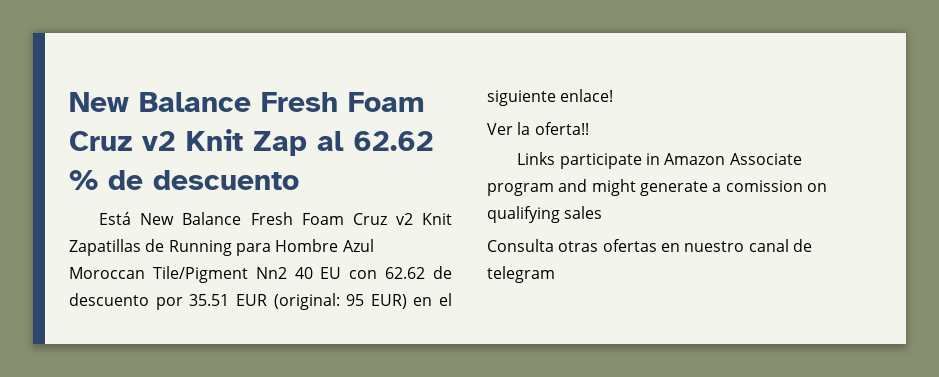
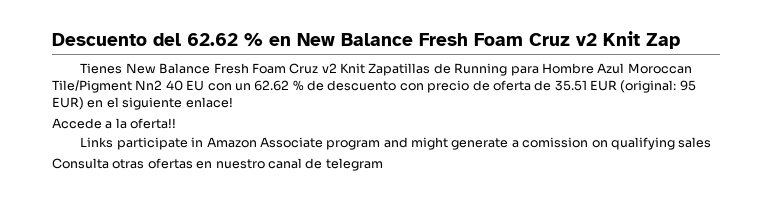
- New Balance Fresh Foam Cruz v2 Knit Zap al 62.62 % de descuento
- Está New Balance Fresh Foam Cruz v2 Knit Zapatillas de Running para Hombre Azul Moroccan Tile/Pigment Nn2 40 EU con 62.62 de descuento por 35.51 EUR (original: 95 EUR) en el siguiente enlace!
+ Descuento del 62.62 % en New Balance Fresh Foam Cruz v2 Knit Zap
+ Tienes New Balance Fresh Foam Cruz v2 Knit Zapatillas de Running para Hombre Azul Moroccan Tile/Pigment Nn2 40 EU con un 62.62 % de descuento con precio de oferta de 35.51 EUR (original: 95 EUR) en el siguiente enlace!
- Ver la oferta!!
+ Accede a la oferta!!

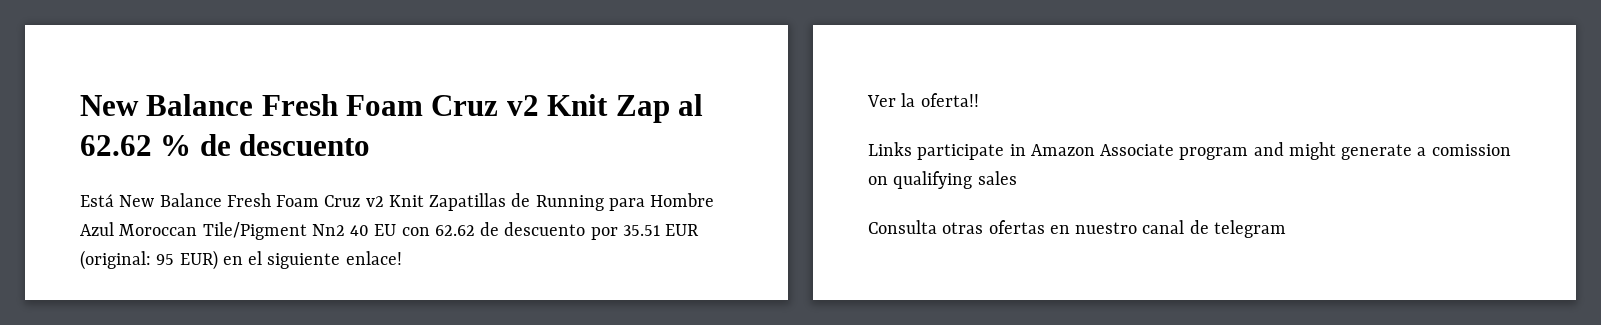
- Descuento del 62.62 % en New Balance Fresh Foam Cruz v2 Knit Zap
- Tienes New Balance Fresh Foam Cruz v2 Knit Zapatillas de Running para Hombre Azul Moroccan Tile/Pigment Nn2 40 EU con un 62.62 % de descuento con precio de oferta de 35.51 EUR (original: 95 EUR) en el siguiente enlace!
+ New Balance Fresh Foam Cruz v2 Knit Zap al 62.62 % de descuento
+ Está New Balance Fresh Foam Cruz v2 Knit Zapatillas de Running para Hombre Azul Moroccan Tile/Pigment Nn2 40 EU con 62.62 de descuento por 35.51 EUR (original: 95 EUR) en el siguiente enlace!
- Accede a la oferta!!
+ Ver la oferta!!

